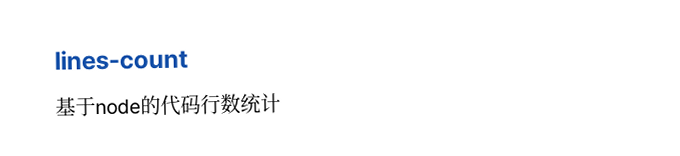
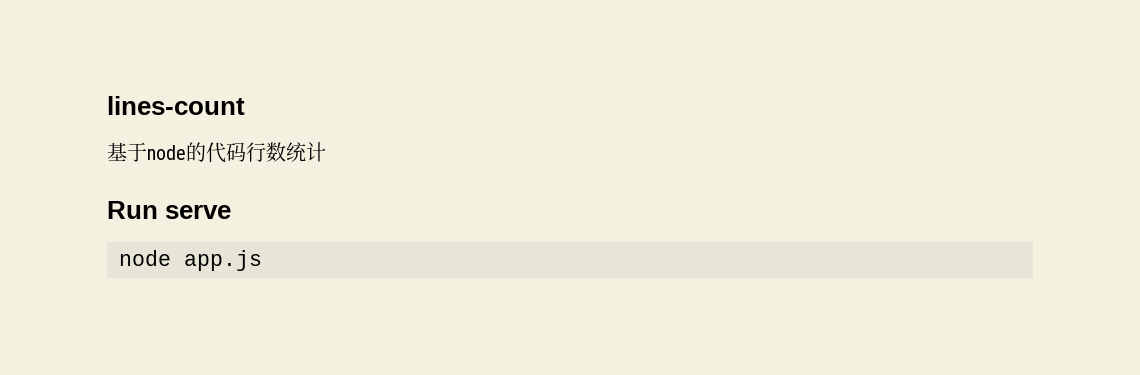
+ Run serve
+ node app.js

